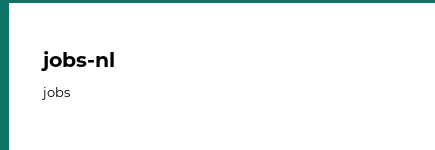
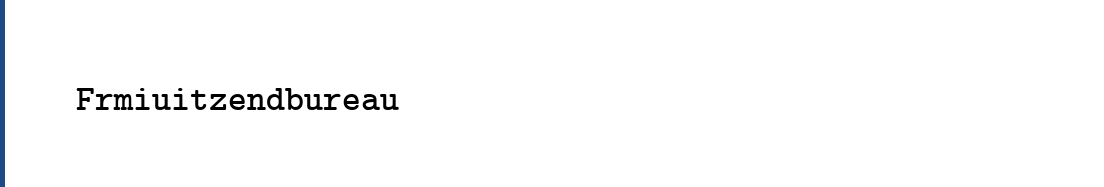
- jobs-nl
- jobs
+ Frmiuitzendbureau

